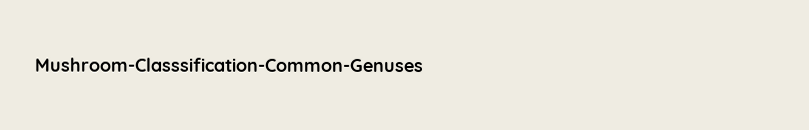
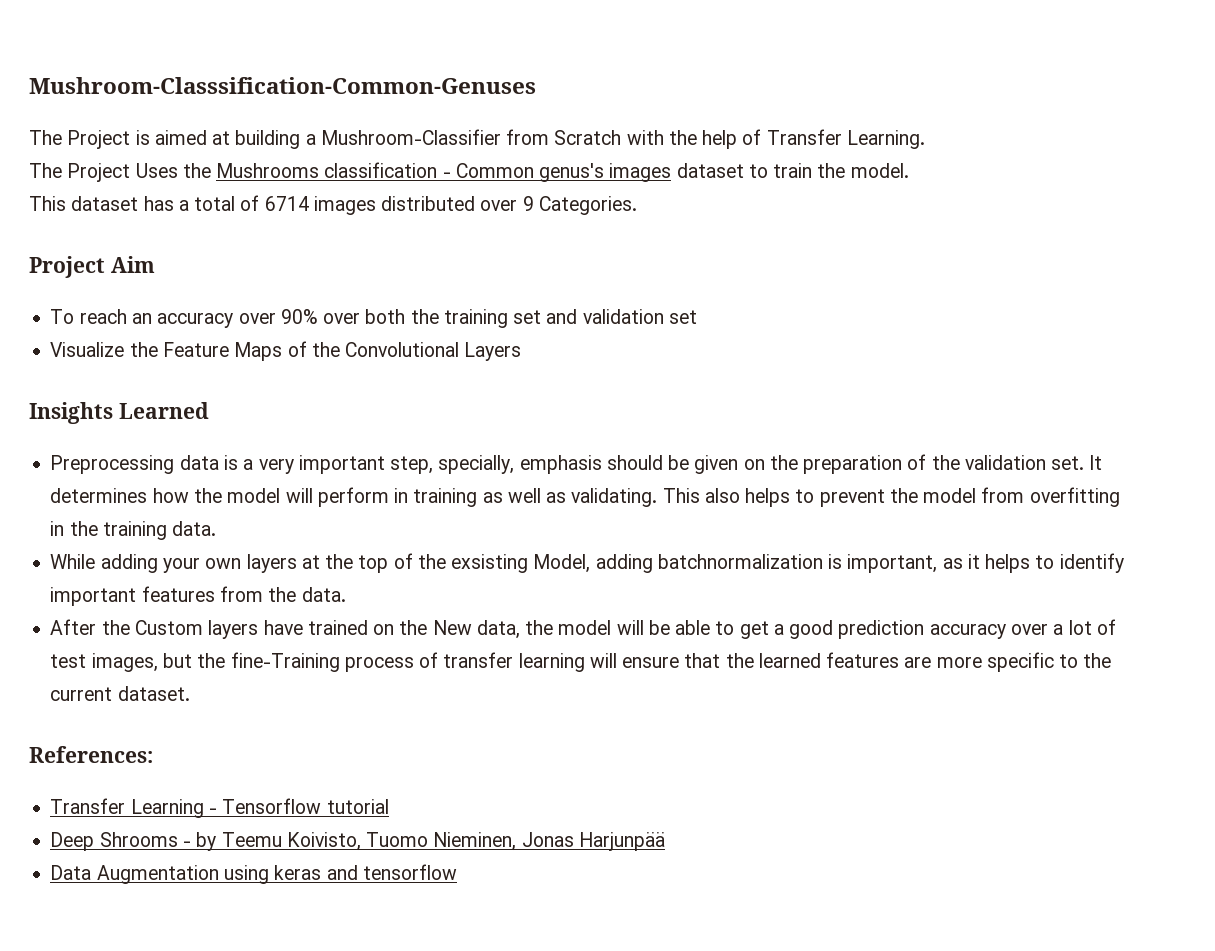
+ The Project is aimed at building a Mushroom-Classifier from Scratch with the help of Transfer Learning.
+ The Project Uses the Mushrooms classification - Common genus's images dataset to train the model.
+ This dataset has a total of 6714 images distributed over 9 Categories.
+ Project Aim
+ To reach an accuracy over 90% over both the training set and validation set
+ Visualize the Feature Maps of the Convolutional Layers
+ Insights Learned
+ Preprocessing data is a very important step, specially, emphasis should be given on the preparation of the validation set. It determines how the model will perform in training as well as validating. This also helps to prevent the model from overfitting in the training data.
+ While adding your own layers at the top of the exsisting Model, adding batchnormalization is important, as it helps to identify important features from the data.
+ After the Custom layers have trained on the New data, the model will be able to get a good prediction accuracy over a lot of test images, but the fine-Training process of transfer learning will ensure that the learned features are more specific to the current dataset.
+ References:
+ Transfer Learning - Tensorflow tutorial
+ Deep Shrooms - by Teemu Koivisto, Tuomo Nieminen, Jonas Harjunpää
+ Data Augmentation using keras and tensorflow

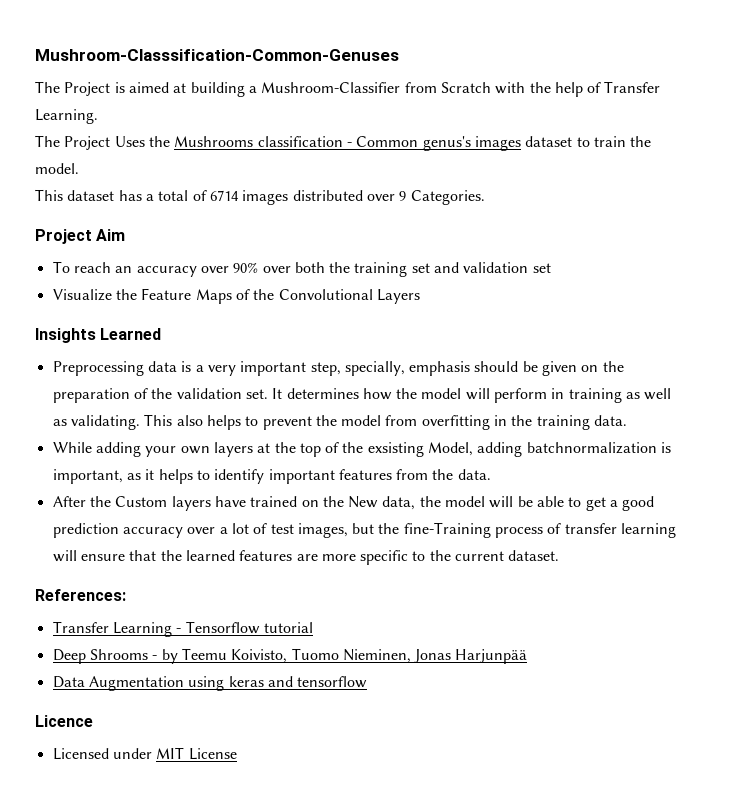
+ Licence
+ Licensed under MIT License

